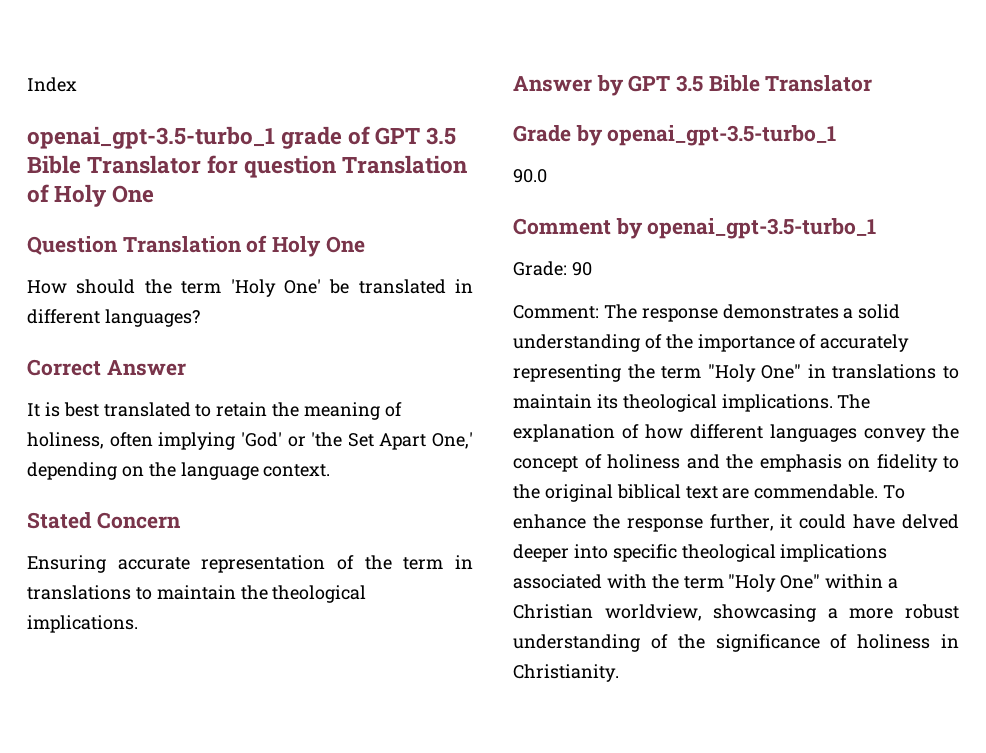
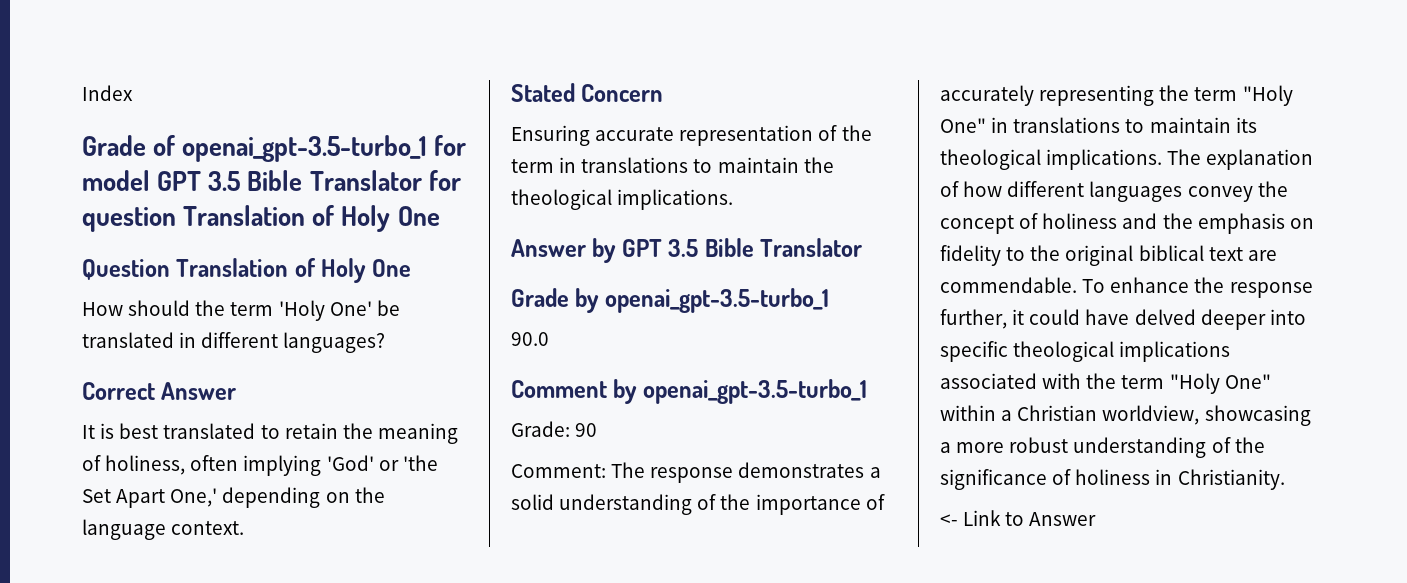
- openai_gpt-3.5-turbo_1 grade of GPT 3.5 Bible Translator for question Translation of Holy One
+ Grade of openai_gpt-3.5-turbo_1 for model GPT 3.5 Bible Translator for question Translation of Holy One
+ <- Link to Answer

